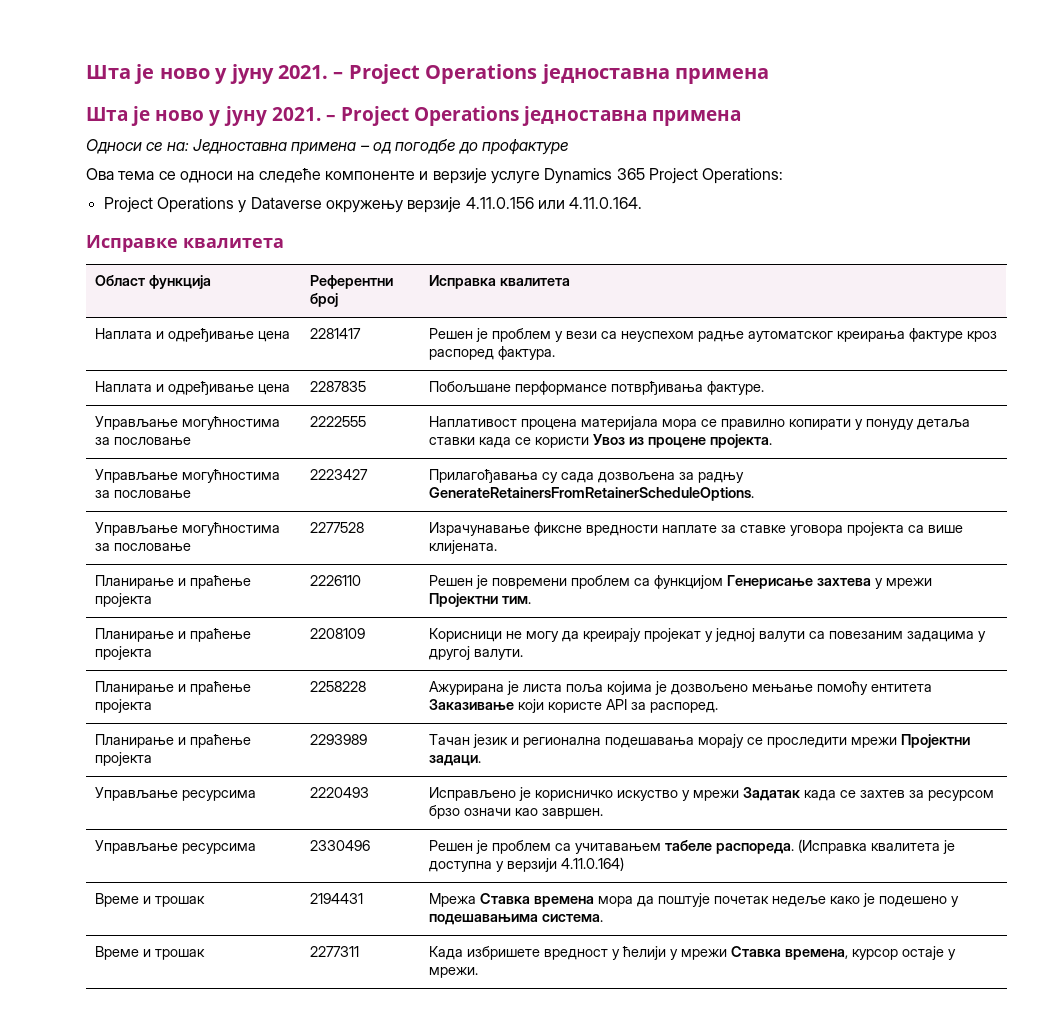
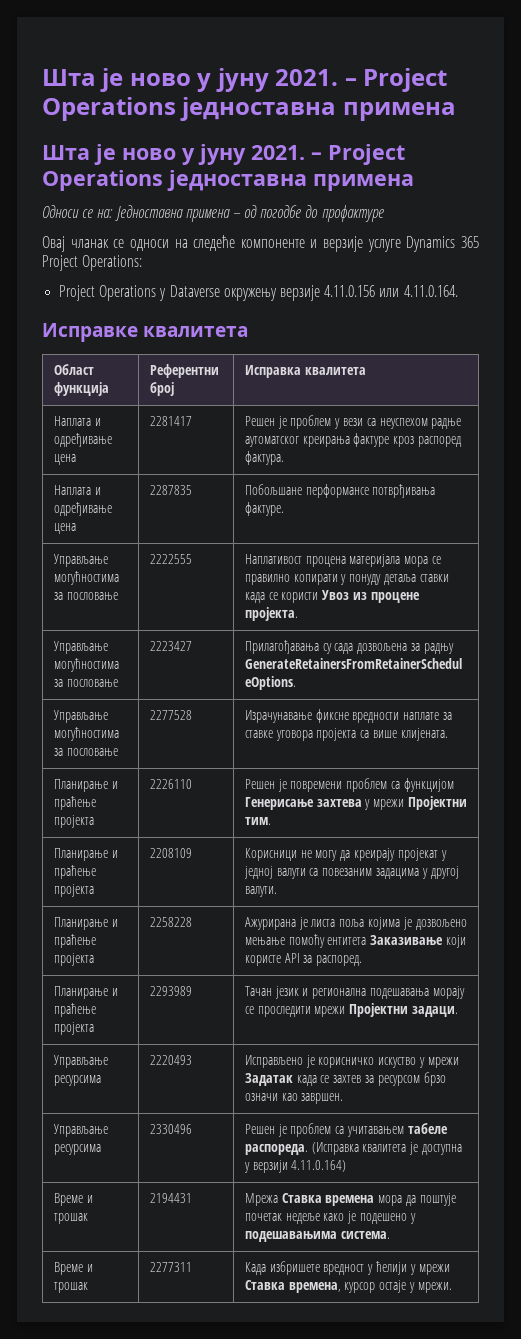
- Ова тема се односи на следеће компоненте и верзије услуге Dynamics 365 Project Operations:
+ Овај чланак се односи на следеће компоненте и верзије услуге Dynamics 365 Project Operations:

